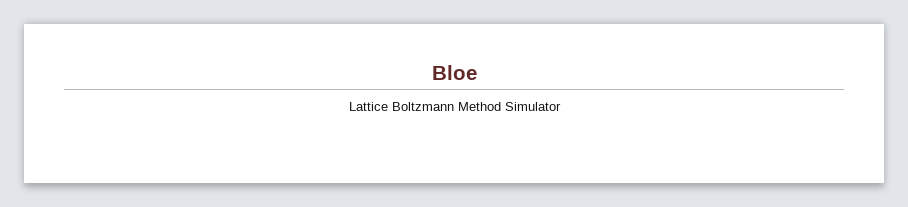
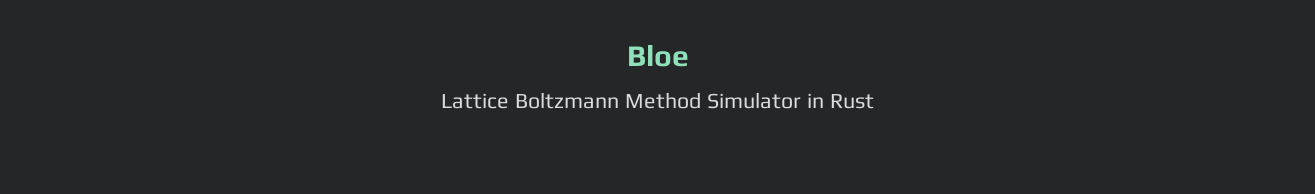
- Lattice Boltzmann Method Simulator
+ Lattice Boltzmann Method Simulator in Rust

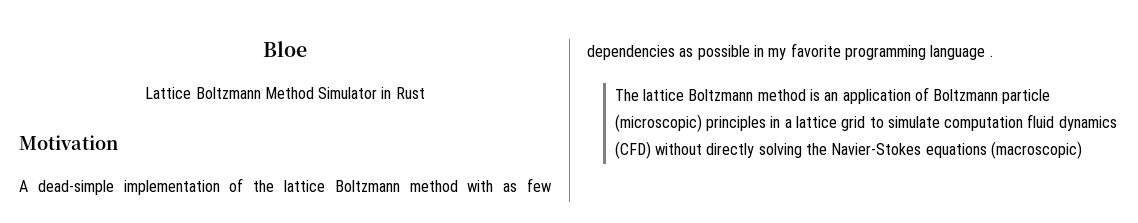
+ Motivation
+ A dead-simple implementation of the lattice Boltzmann method with as few dependencies as possible in my favorite programming language .
+ The lattice Boltzmann method is an application of Boltzmann particle (microscopic) principles in a lattice grid to simulate computation fluid dynamics (CFD) without directly solving the Navier-Stokes equations (macroscopic)

